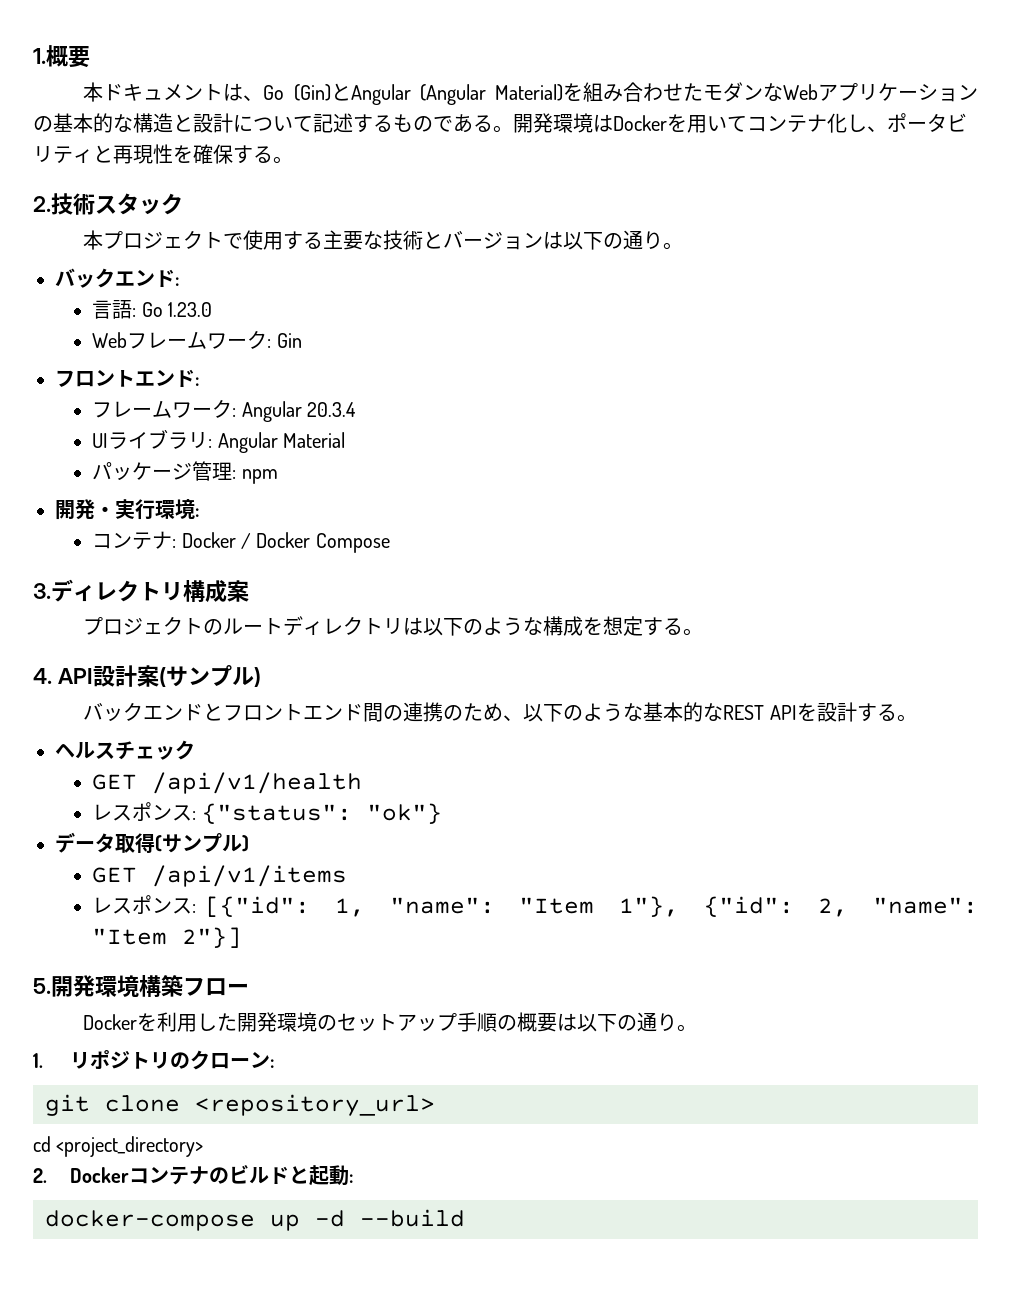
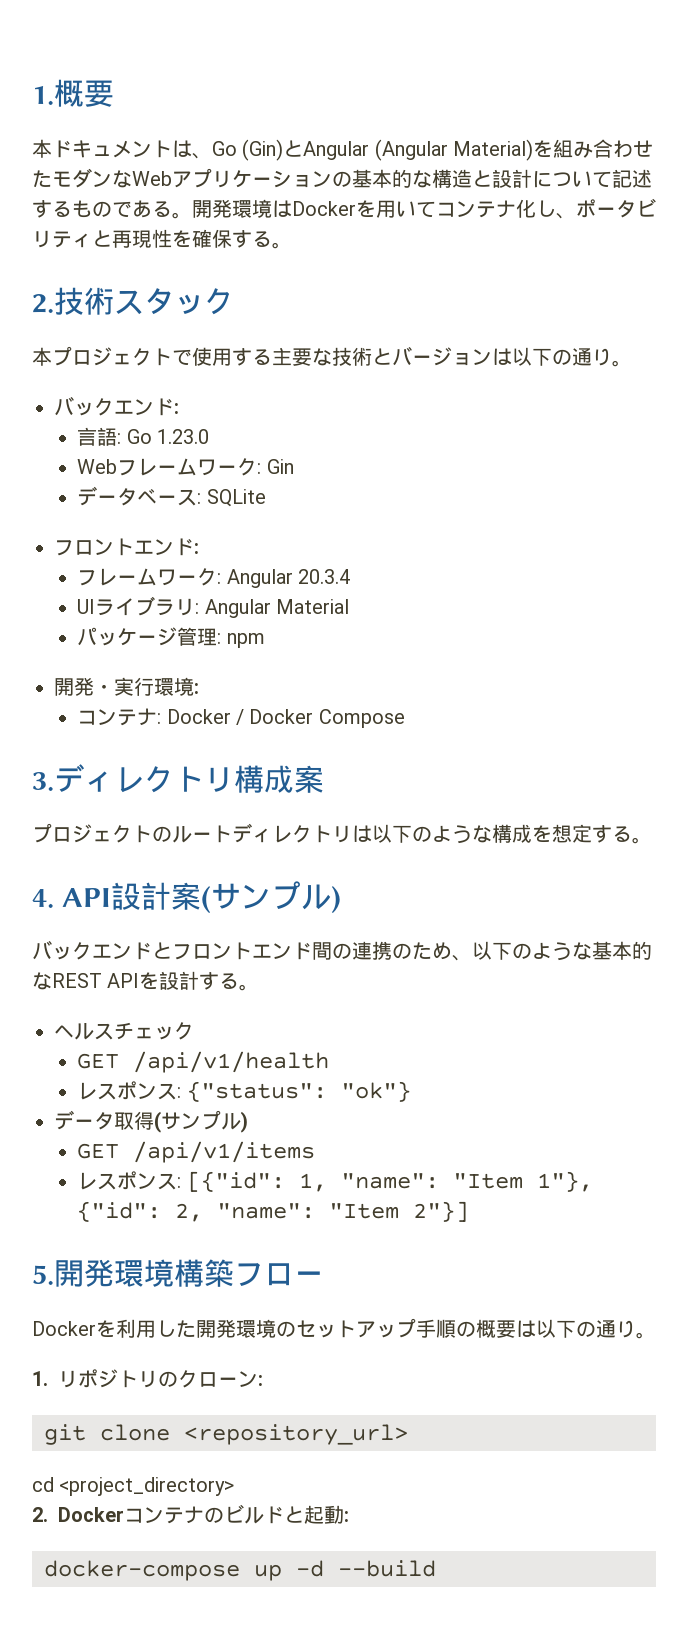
+ データベース: SQLite

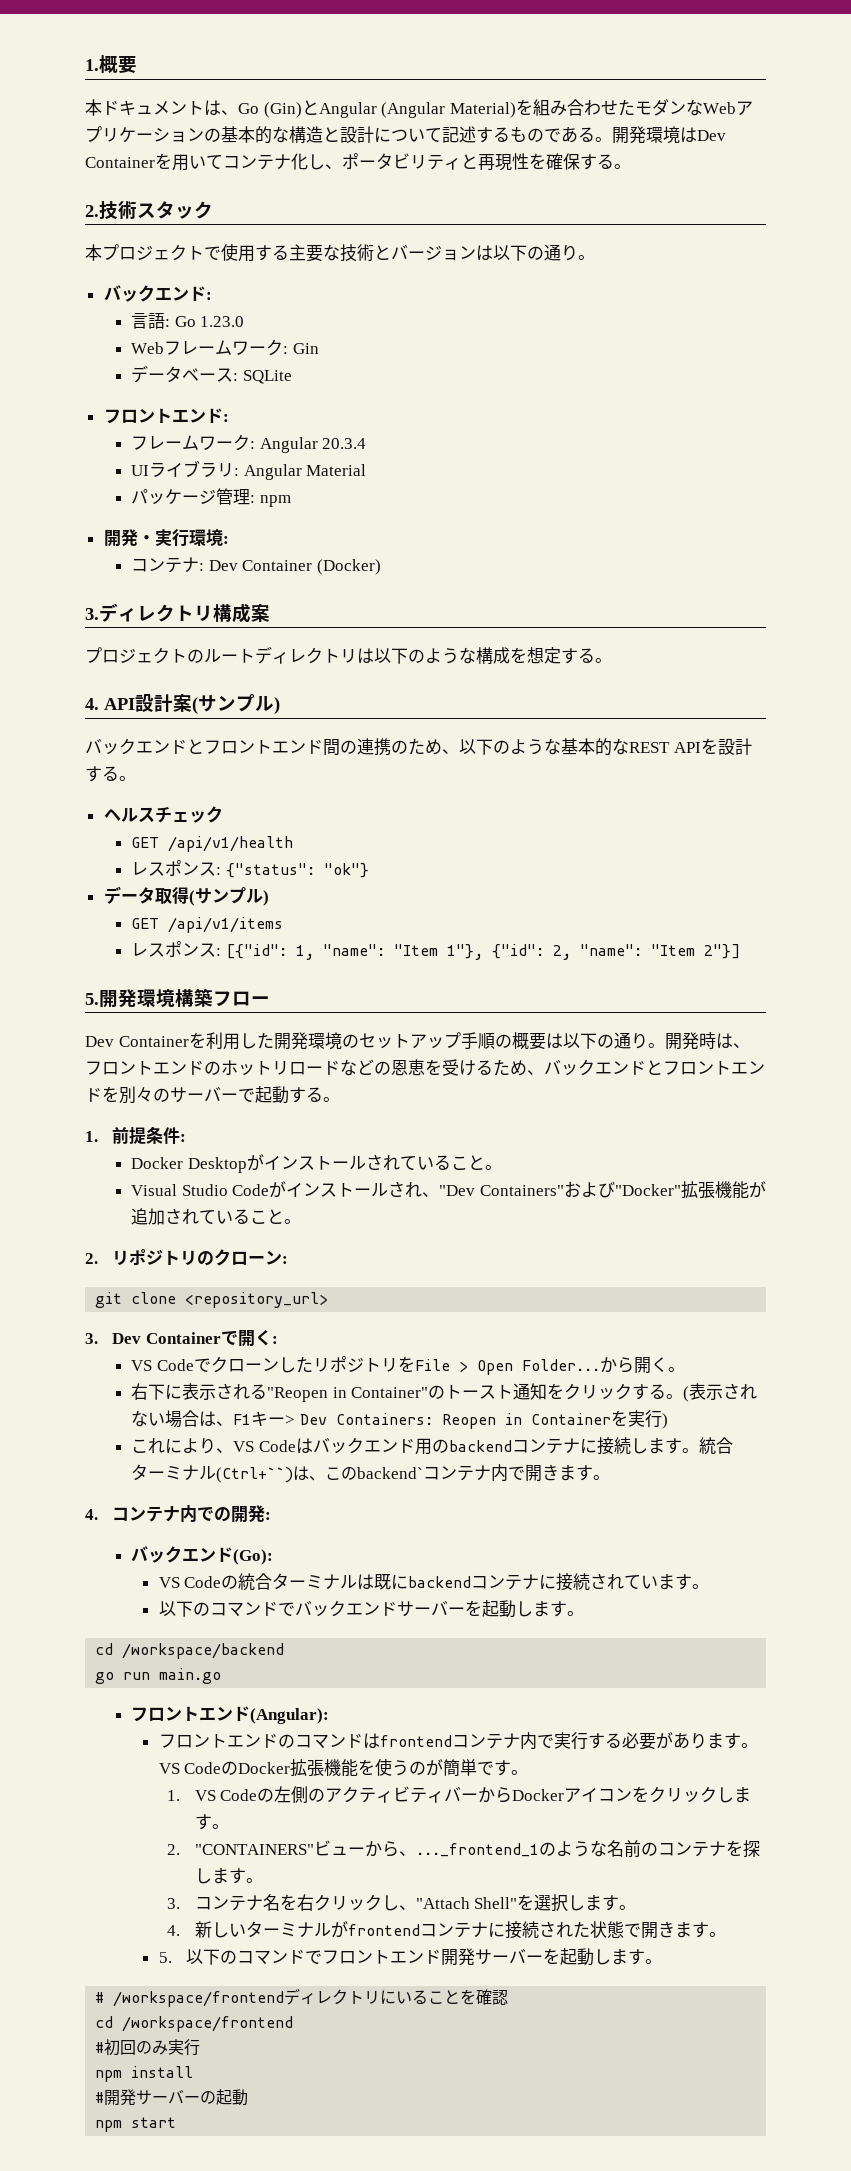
- 開発環境はDockerを用いてコンテナ化し、ポータビリティと再現性を確保する。
+ 開発環境はDev Containerを用いてコンテナ化し、ポータビリティと再現性を確保する。
- コンテナ: Docker / Docker Compose
+ コンテナ: Dev Container (Docker)
- Dockerを利用した開発環境のセットアップ手順の概要は以下の通り。
- 1.リポジトリのクローン:
+ Dev Containerを利用した開発環境のセットアップ手順の概要は以下の通り。開発時は、フロントエンドのホットリロードなどの恩恵を受けるため、バックエンドとフロントエンドを別々のサーバーで起動する。
+ 1.前提条件:
+ Docker Desktopがインストールされていること。
+ Visual Studio Codeがインストールされ、"Dev Containers"および"Docker"拡張機能が追加されていること。
+ 2.リポジトリのクローン:
- cd <project_directory>
- 2. Dockerコンテナのビルドと起動:
- docker-compose up -d --build
+ 3. Dev Containerで開く:
+ VS CodeでクローンしたリポジトリをFile > Open Folder...から開く。
+ 右下に表示される"Reopen in Container"のトースト通知をクリックする。(表示されない場合は、F1キー> Dev Containers: Reopen in Containerを実行)
+ これにより、VS Codeはバックエンド用のbackendコンテナに接続します。統合ターミナル(Ctrl+``)は、このbackend`コンテナ内で開きます。
+ 4.コンテナ内での開発:
+ バックエンド(Go):
+ VS Codeの統合ターミナルは既にbackendコンテナに接続されています。
+ 以下のコマンドでバックエンドサーバーを起動します。
+ cd /workspace/backend
+ go run main.go
+ フロントエンド(Angular):
+ フロントエンドのコマンドはfrontendコンテナ内で実行する必要があります。VS CodeのDocker拡張機能を使うのが簡単です。
+ 1. VS Codeの左側のアクティビティバーからDockerアイコンをクリックします。
+ 2. "CONTAINERS"ビューから、..._frontend_1のような名前のコンテナを探します。
+ 3.コンテナ名を右クリックし、"Attach Shell"を選択します。
+ 4.新しいターミナルがfrontendコンテナに接続された状態で開きます。
+ 5.以下のコマンドでフロントエンド開発サーバーを起動します。
+ # /workspace/frontendディレクトリにいることを確認
+ cd /workspace/frontend
+ #初回のみ実行
+ npm install
+ #開発サーバーの起動
+ npm start

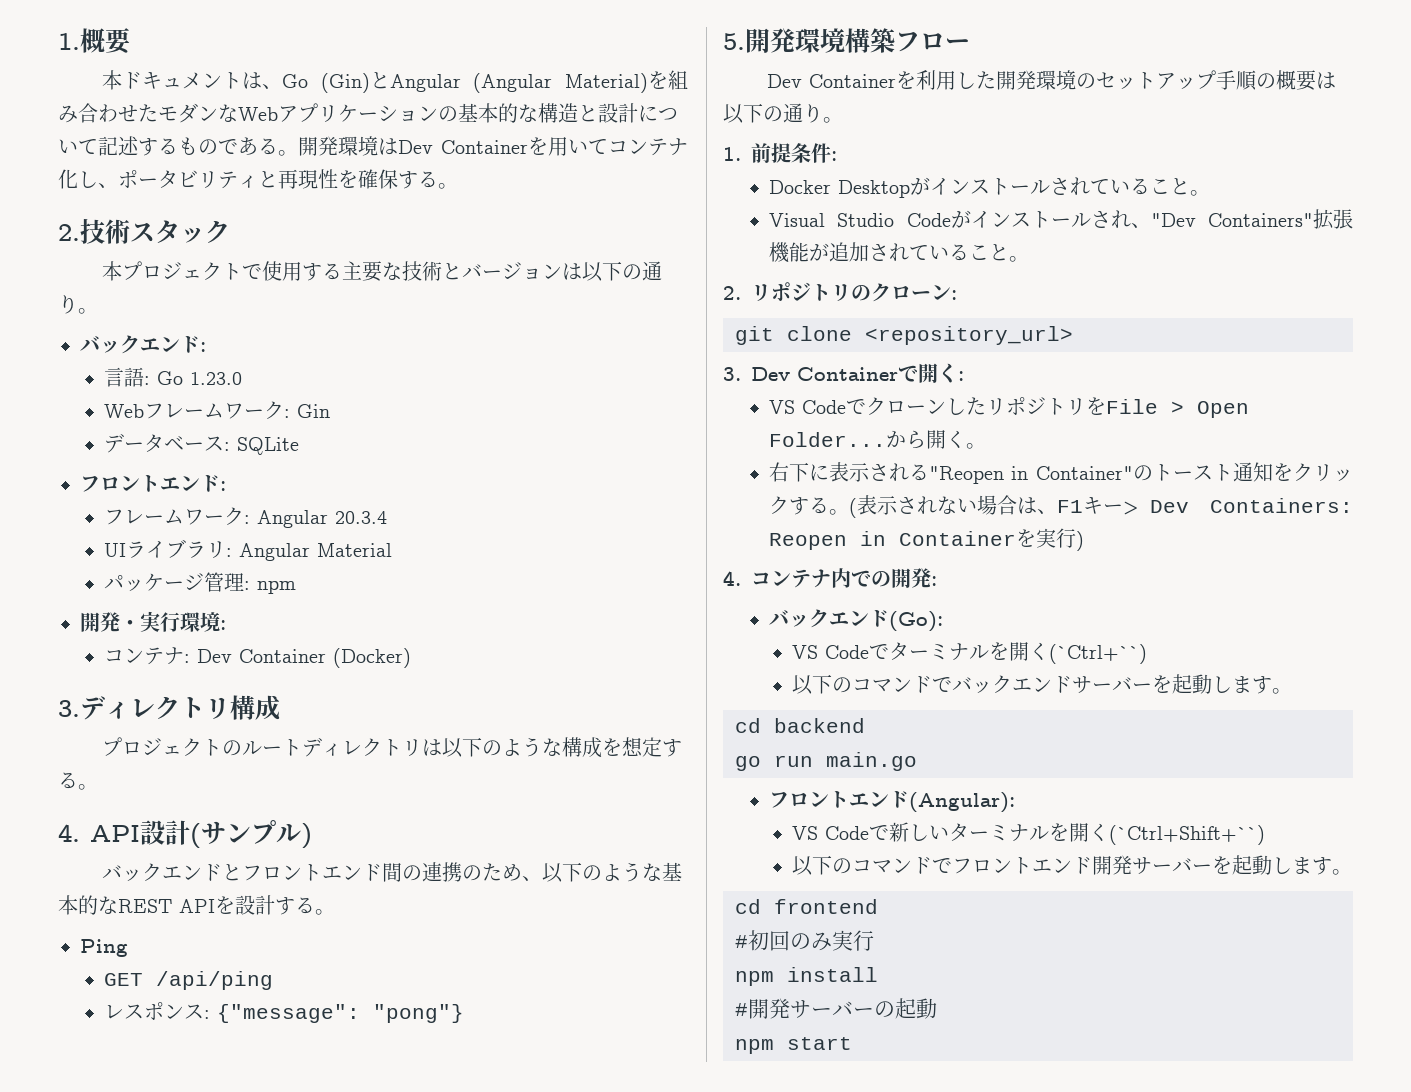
- 3.ディレクトリ構成案
+ 3.ディレクトリ構成
- 4. API設計案(サンプル)
+ 4. API設計(サンプル)
- ヘルスチェック
- GET /api/v1/health
- レスポンス: {"status": "ok"}
- データ取得(サンプル)
- GET /api/v1/items
- レスポンス: [{"id": 1, "name": "Item 1"}, {"id": 2, "name": "Item 2"}]
+ Ping
+ GET /api/ping
+ レスポンス: {"message": "pong"}
- 開発時は、フロントエンドのホットリロードなどの恩恵を受けるため、バックエンドとフロントエンドを別々のサーバーで起動する。
- Visual Studio Codeがインストールされ、"Dev Containers"および"Docker"拡張機能が追加されていること。
+ Visual Studio Codeがインストールされ、"Dev Containers"拡張機能が追加されていること。
- これにより、VS Codeはバックエンド用のbackendコンテナに接続します。統合ターミナル(Ctrl+``)は、このbackend`コンテナ内で開きます。
- VS Codeの統合ターミナルは既にbackendコンテナに接続されています。
+ VS Codeでターミナルを開く(`Ctrl+``)
- cd /workspace/backend
+ cd backend
- フロントエンドのコマンドはfrontendコンテナ内で実行する必要があります。VS CodeのDocker拡張機能を使うのが簡単です。
- 1. VS Codeの左側のアクティビティバーからDockerアイコンをクリックします。
- 2. "CONTAINERS"ビューから、..._frontend_1のような名前のコンテナを探します。
- 3.コンテナ名を右クリックし、"Attach Shell"を選択します。
- 4.新しいターミナルがfrontendコンテナに接続された状態で開きます。
- 5.以下のコマンドでフロントエンド開発サーバーを起動します。
+ VS Codeで新しいターミナルを開く(`Ctrl+Shift+``)
+ 以下のコマンドでフロントエンド開発サーバーを起動します。
- # /workspace/frontendディレクトリにいることを確認
- cd /workspace/frontend
+ cd frontend

